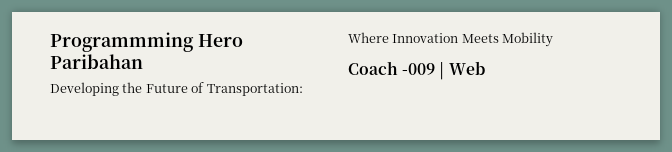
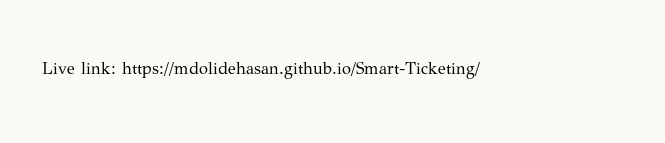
- Programmming Hero Paribahan
- Developing the Future of Transportation: Where Innovation Meets Mobility
- Coach -009 | Web
+ Live link: https://mdolidehasan.github.io/Smart-Ticketing/

